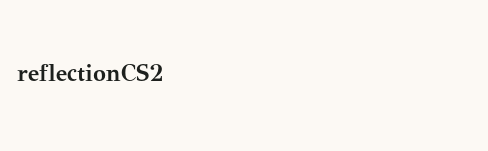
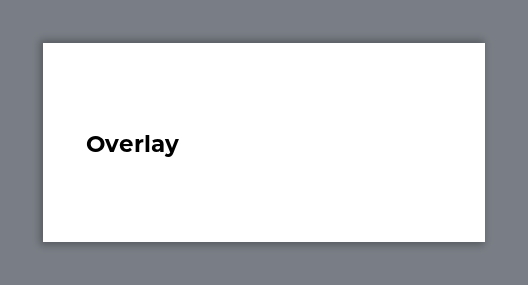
- reflectionCS2
+ Overlay

